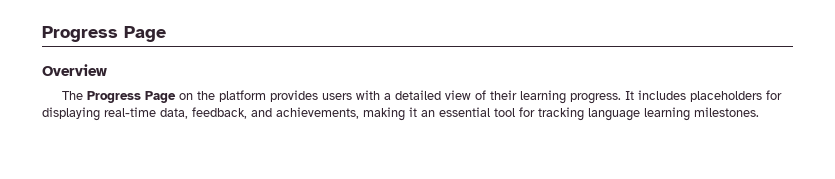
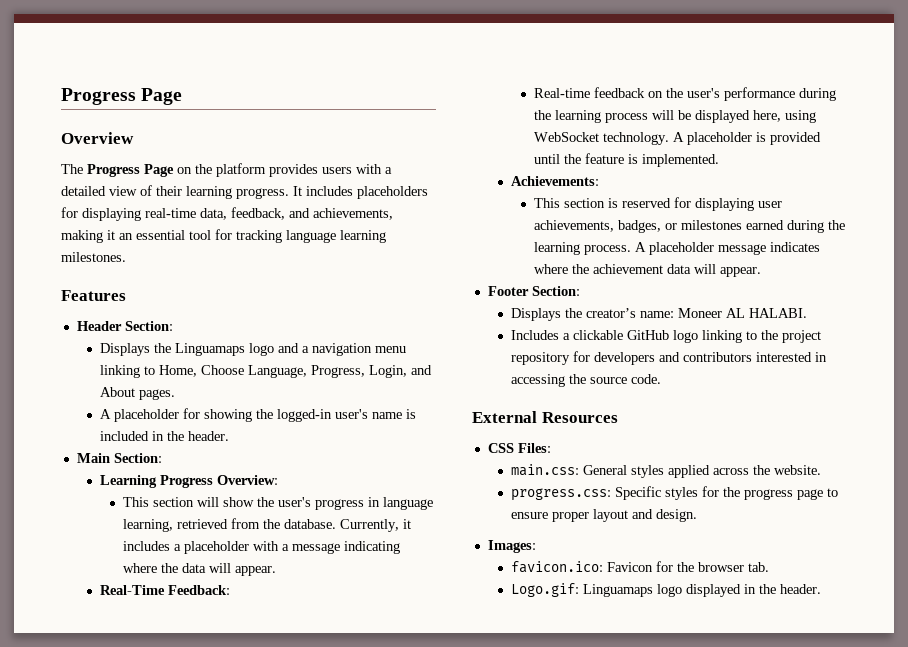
+ Features
+ Header Section:
+ Displays the Linguamaps logo and a navigation menu linking to Home, Choose Language, Progress, Login, and About pages.
+ A placeholder for showing the logged-in user's name is included in the header.
+ Main Section:
+ Learning Progress Overview:
+ This section will show the user's progress in language learning, retrieved from the database. Currently, it includes a placeholder with a message indicating where the data will appear.
+ Real-Time Feedback:
+ Real-time feedback on the user's performance during the learning process will be displayed here, using WebSocket technology. A placeholder is provided until the feature is implemented.
+ Achievements:
+ This section is reserved for displaying user achievements, badges, or milestones earned during the learning process. A placeholder message indicates where the achievement data will appear.
+ Footer Section:
+ Displays the creator’s name: Moneer AL HALABI.
+ Includes a clickable GitHub logo linking to the project repository for developers and contributors interested in accessing the source code.
+ External Resources
+ CSS Files:
+ main.css: General styles applied across the website.
+ progress.css: Specific styles for the progress page to ensure proper layout and design.
+ Images:
+ favicon.ico: Favicon for the browser tab.
+ Logo.gif: Linguamaps logo displayed in the header.

